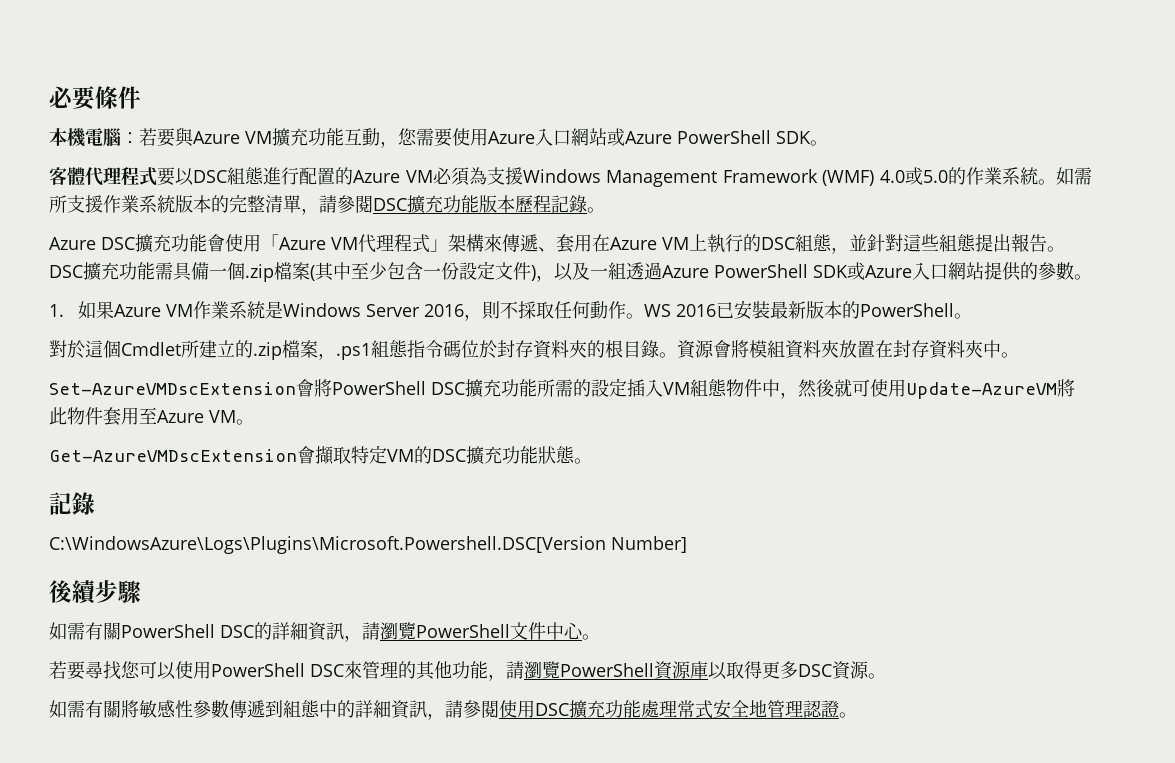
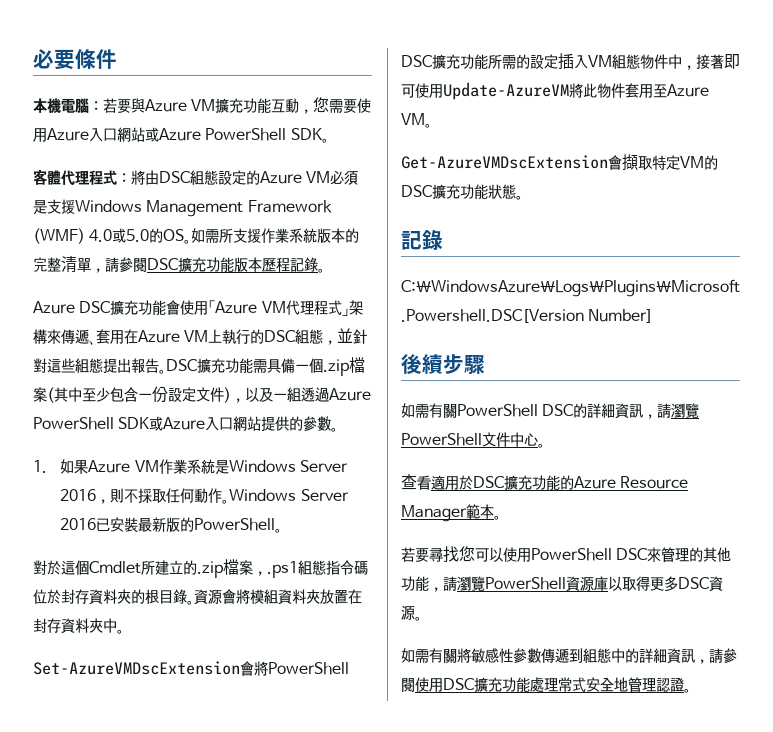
- 客體代理程式要以DSC組態進行配置的Azure VM必須為支援Windows Management Framework (WMF) 4.0或5.0的作業系統。
+ 客體代理程式：將由DSC組態設定的Azure VM必須是支援Windows Management Framework (WMF) 4.0或5.0的OS。
- WS 2016已安裝最新版本的PowerShell。
+ Windows Server 2016已安裝最新版的PowerShell。
- Set-AzureVMDscExtension會將PowerShell DSC擴充功能所需的設定插入VM組態物件中，然後就可使用Update-AzureVM將此物件套用至Azure VM。
+ Set-AzureVMDscExtension會將PowerShell DSC擴充功能所需的設定插入VM組態物件中，接著即可使用Update-AzureVM將此物件套用至Azure VM。
+ 查看適用於DSC擴充功能的Azure Resource Manager範本。

